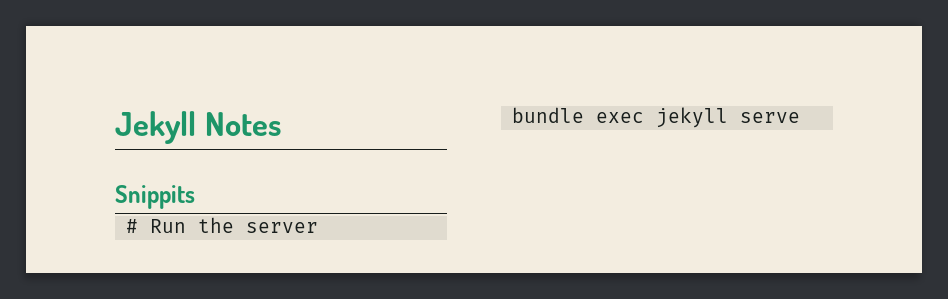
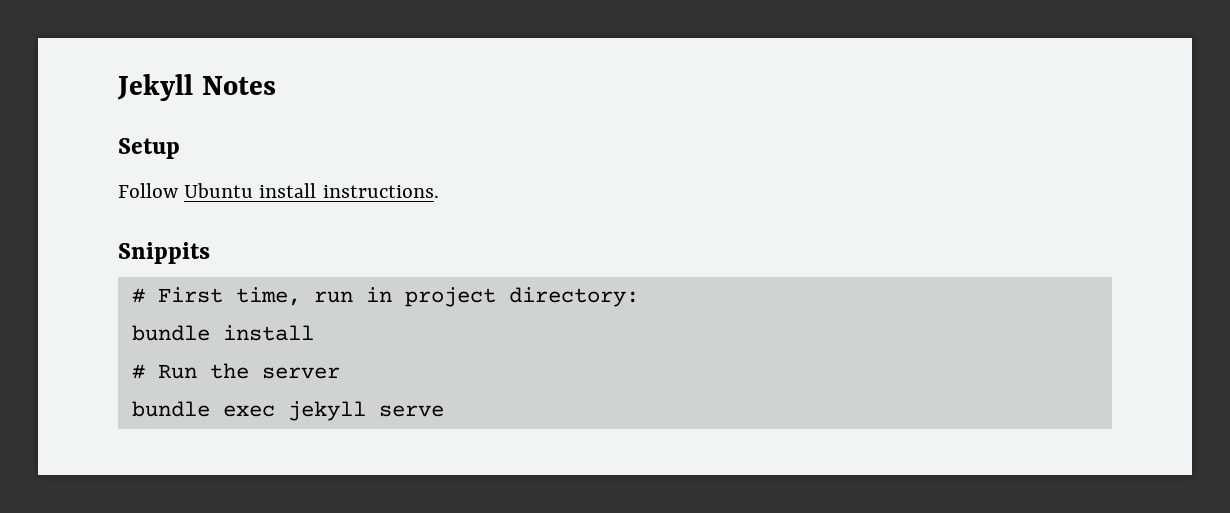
+ Setup
+ Follow Ubuntu install instructions.
  Snippits
+ # First time, run in project directory:
+ bundle install

